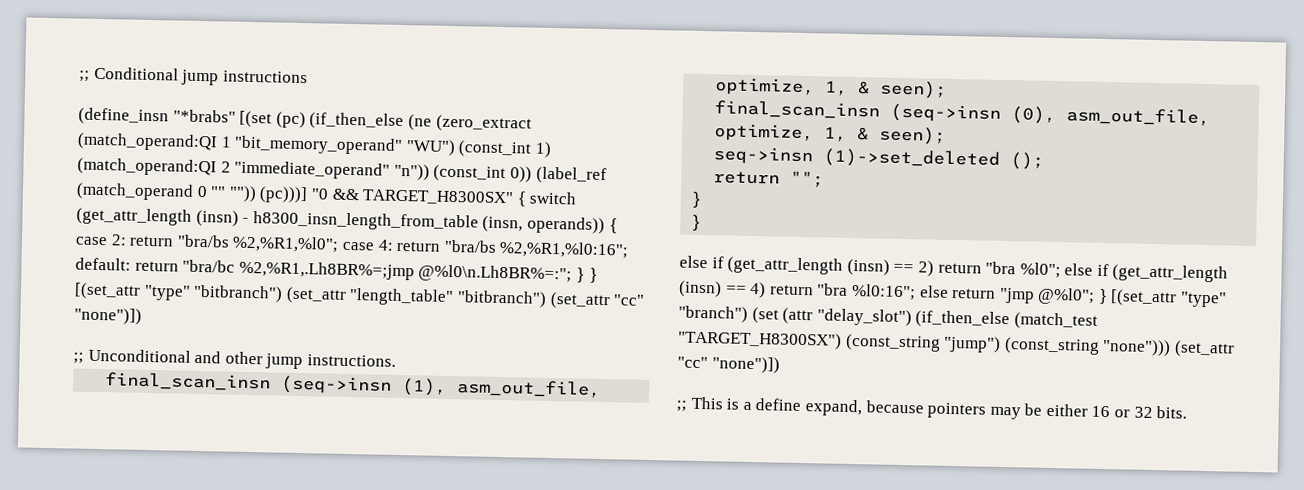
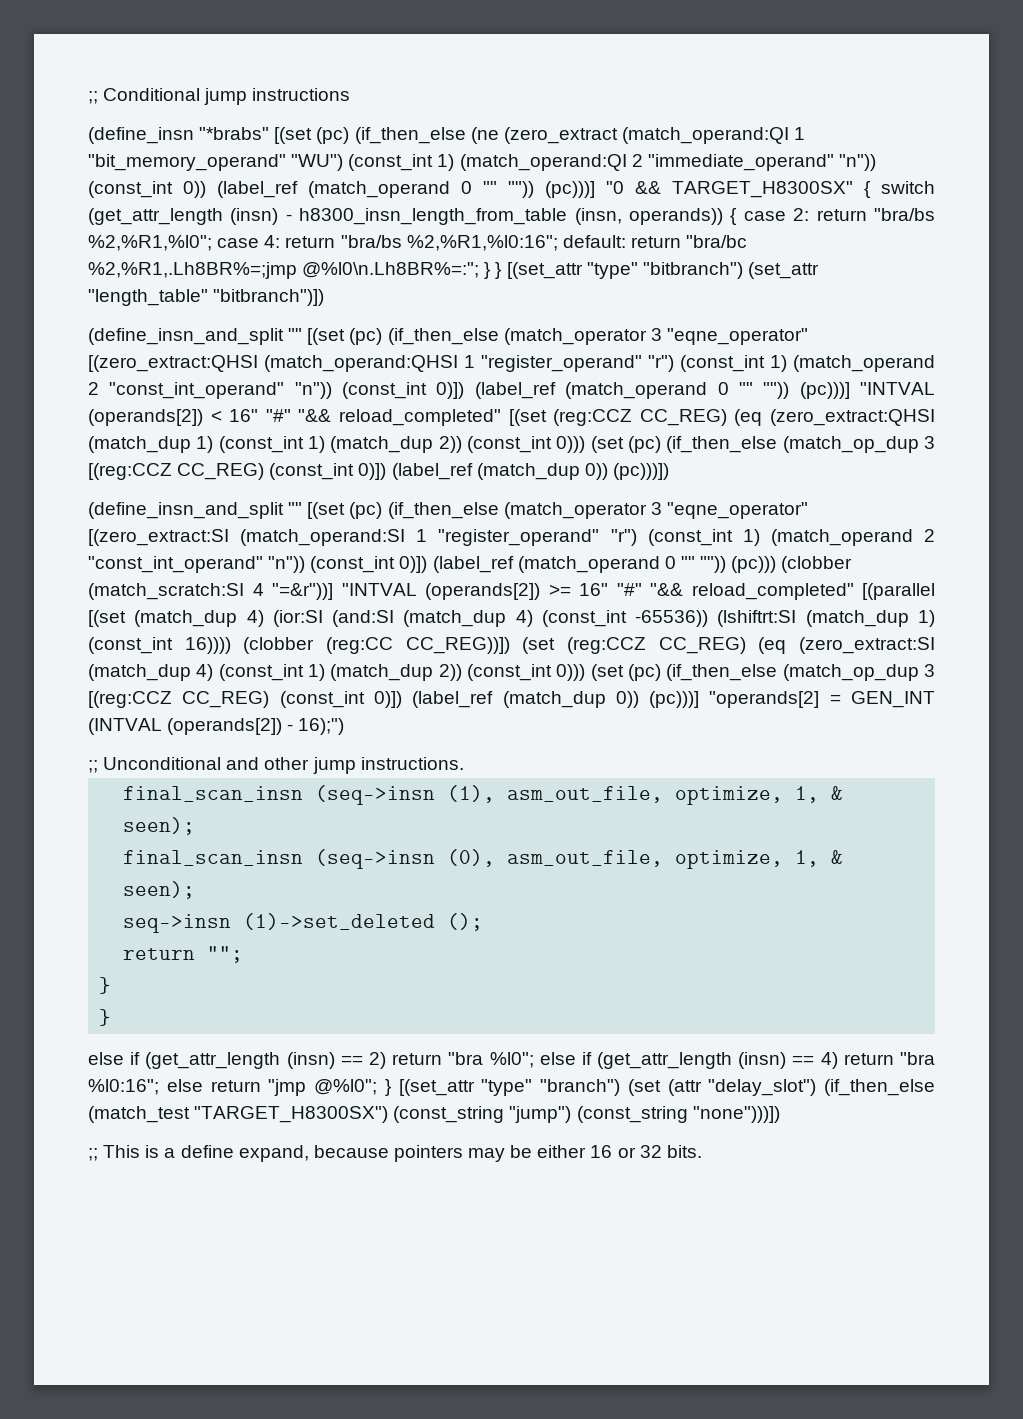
- (define_insn "*brabs" [(set (pc) (if_then_else (ne (zero_extract (match_operand:QI 1 "bit_memory_operand" "WU") (const_int 1) (match_operand:QI 2 "immediate_operand" "n")) (const_int 0)) (label_ref (match_operand 0 "" "")) (pc)))] "0 && TARGET_H8300SX" { switch (get_attr_length (insn) - h8300_insn_length_from_table (insn, operands)) { case 2: return "bra/bs %2,%R1,%l0"; case 4: return "bra/bs %2,%R1,%l0:16"; default: return "bra/bc %2,%R1,.Lh8BR%=;jmp @%l0\n.Lh8BR%=:"; } } [(set_attr "type" "bitbranch") (set_attr "length_table" "bitbranch") (set_attr "cc" "none")])
+ (define_insn "*brabs" [(set (pc) (if_then_else (ne (zero_extract (match_operand:QI 1 "bit_memory_operand" "WU") (const_int 1) (match_operand:QI 2 "immediate_operand" "n")) (const_int 0)) (label_ref (match_operand 0 "" "")) (pc)))] "0 && TARGET_H8300SX" { switch (get_attr_length (insn) - h8300_insn_length_from_table (insn, operands)) { case 2: return "bra/bs %2,%R1,%l0"; case 4: return "bra/bs %2,%R1,%l0:16"; default: return "bra/bc %2,%R1,.Lh8BR%=;jmp @%l0\n.Lh8BR%=:"; } } [(set_attr "type" "bitbranch") (set_attr "length_table" "bitbranch")])
+ (define_insn_and_split "" [(set (pc) (if_then_else (match_operator 3 "eqne_operator" [(zero_extract:QHSI (match_operand:QHSI 1 "register_operand" "r") (const_int 1) (match_operand 2 "const_int_operand" "n")) (const_int 0)]) (label_ref (match_operand 0 "" "")) (pc)))] "INTVAL (operands[2]) < 16" "#" "&& reload_completed" [(set (reg:CCZ CC_REG) (eq (zero_extract:QHSI (match_dup 1) (const_int 1) (match_dup 2)) (const_int 0))) (set (pc) (if_then_else (match_op_dup 3 [(reg:CCZ CC_REG) (const_int 0)]) (label_ref (match_dup 0)) (pc)))])
+ (define_insn_and_split "" [(set (pc) (if_then_else (match_operator 3 "eqne_operator" [(zero_extract:SI (match_operand:SI 1 "register_operand" "r") (const_int 1) (match_operand 2 "const_int_operand" "n")) (const_int 0)]) (label_ref (match_operand 0 "" "")) (pc))) (clobber (match_scratch:SI 4 "=&r"))] "INTVAL (operands[2]) >= 16" "#" "&& reload_completed" [(parallel [(set (match_dup 4) (ior:SI (and:SI (match_dup 4) (const_int -65536)) (lshiftrt:SI (match_dup 1) (const_int 16)))) (clobber (reg:CC CC_REG))]) (set (reg:CCZ CC_REG) (eq (zero_extract:SI (match_dup 4) (const_int 1) (match_dup 2)) (const_int 0))) (set (pc) (if_then_else (match_op_dup 3 [(reg:CCZ CC_REG) (const_int 0)]) (label_ref (match_dup 0)) (pc)))] "operands[2] = GEN_INT (INTVAL (operands[2]) - 16);")
- else if (get_attr_length (insn) == 2) return "bra %l0"; else if (get_attr_length (insn) == 4) return "bra %l0:16"; else return "jmp @%l0"; } [(set_attr "type" "branch") (set (attr "delay_slot") (if_then_else (match_test "TARGET_H8300SX") (const_string "jump") (const_string "none"))) (set_attr "cc" "none")])
+ else if (get_attr_length (insn) == 2) return "bra %l0"; else if (get_attr_length (insn) == 4) return "bra %l0:16"; else return "jmp @%l0"; } [(set_attr "type" "branch") (set (attr "delay_slot") (if_then_else (match_test "TARGET_H8300SX") (const_string "jump") (const_string "none")))])

